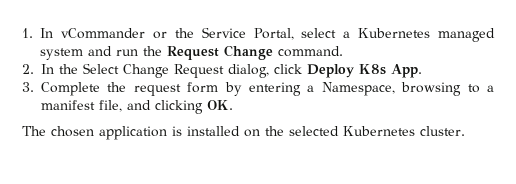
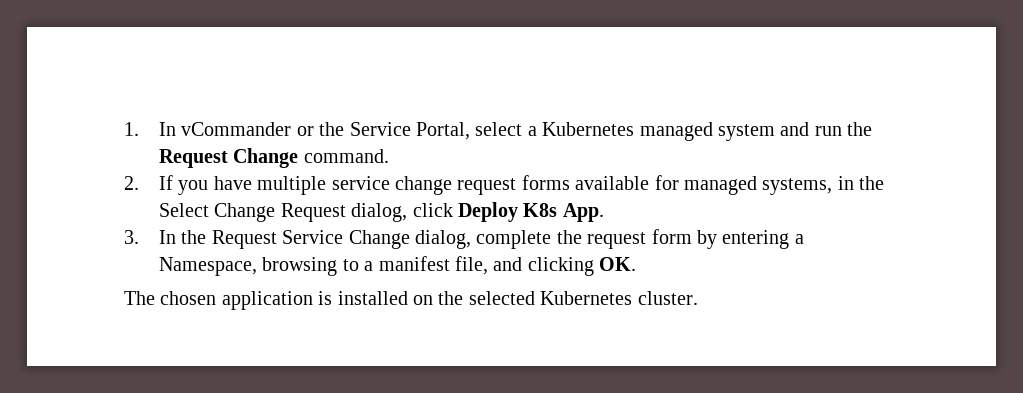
- 2. In the Select Change Request dialog, click Deploy K8s App.
+ 2. If you have multiple service change request forms available for managed systems, in the Select Change Request dialog, click Deploy K8s App.
- 3. Complete the request form by entering a Namespace, browsing to a manifest file, and clicking OK.
+ 3. In the Request Service Change dialog, complete the request form by entering a Namespace, browsing to a manifest file, and clicking OK.

